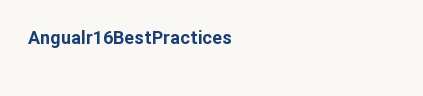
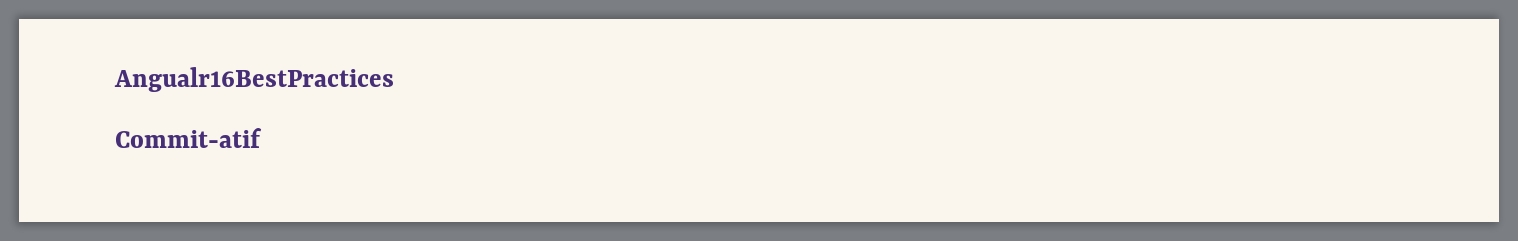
+ Commit-atif

